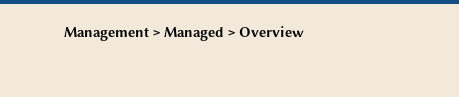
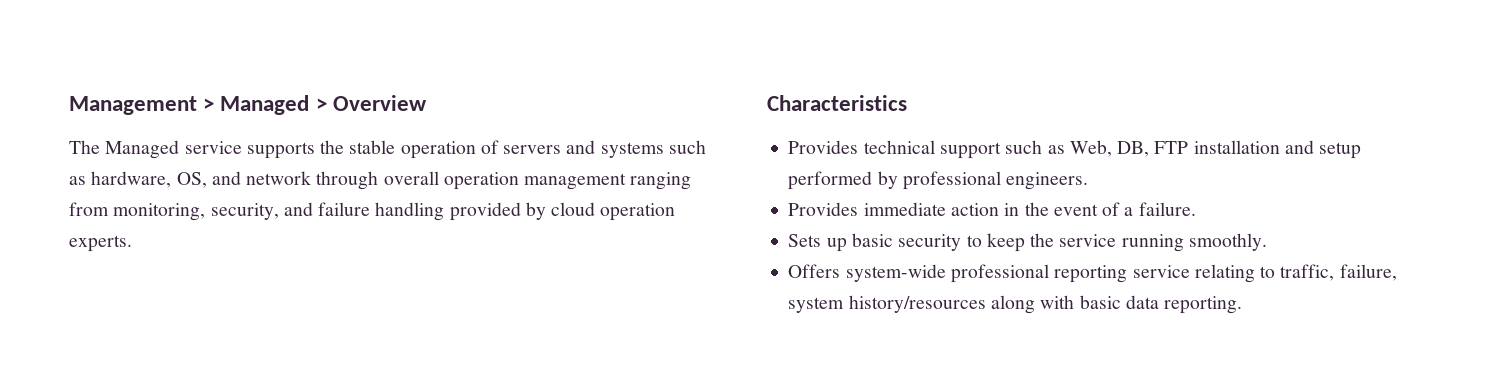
+ The Managed service supports the stable operation of servers and systems such as hardware, OS, and network through overall operation management ranging from monitoring, security, and failure handling provided by cloud operation experts.
+ Characteristics
+ Provides technical support such as Web, DB, FTP installation and setup performed by professional engineers.
+ Provides immediate action in the event of a failure.
+ Sets up basic security to keep the service running smoothly.
+ Offers system-wide professional reporting service relating to traffic, failure, system history/resources along with basic data reporting.

